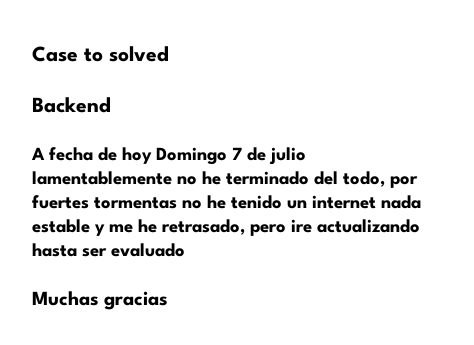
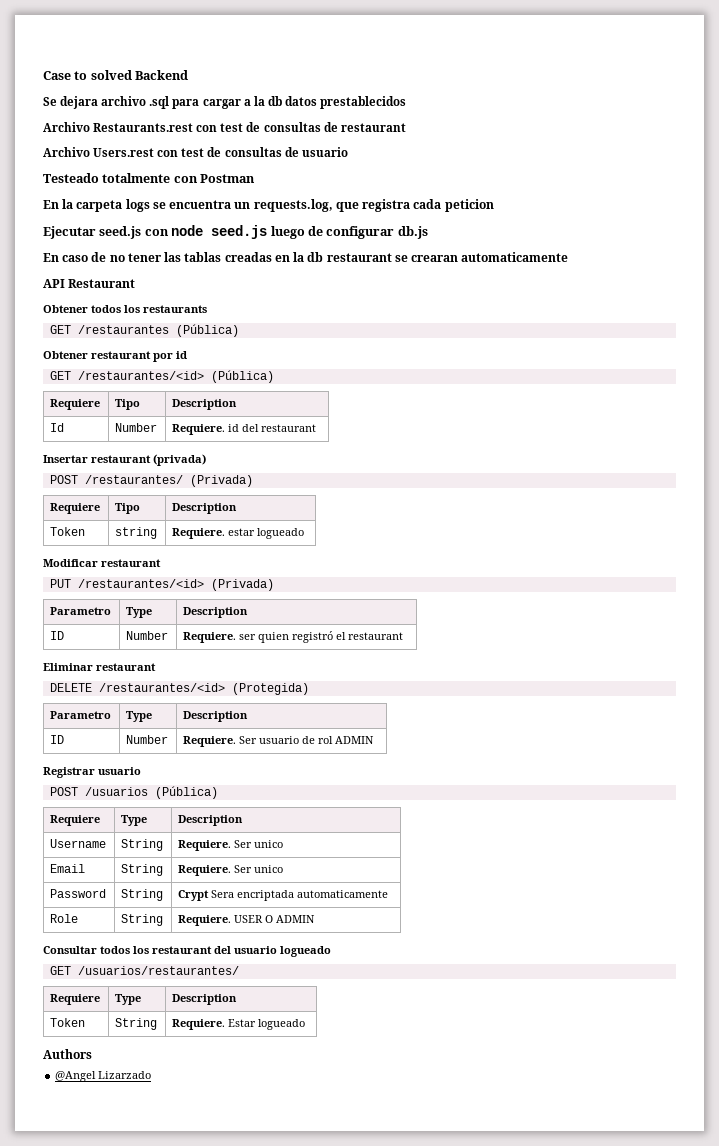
- Case to solved
- Backend
+ Case to solved Backend
- A fecha de hoy Domingo 7 de julio lamentablemente no he terminado del todo, por fuertes tormentas no he tenido un internet nada estable y me he retrasado, pero ire actualizando hasta ser evaluado
- Muchas gracias
+ Se dejara archivo .sql para cargar a la db datos prestablecidos
+ Archivo Restaurants.rest con test de consultas de restaurant
+ Archivo Users.rest con test de consultas de usuario
+ Testeado totalmente con Postman
+ En la carpeta logs se encuentra un requests.log, que registra cada peticion
+ Ejecutar seed.js con node seed.js luego de configurar db.js
+ En caso de no tener las tablas creadas en la db restaurant se crearan automaticamente
+ API Restaurant
+ Obtener todos los restaurants
+ GET /restaurantes (Pública)
+ Obtener restaurant por id
+ GET /restaurantes/<id> (Pública)
+ Requiere | Tipo | Description
+ Id | Number | Requiere. id del restaurant
+ Insertar restaurant (privada)
+ POST /restaurantes/ (Privada)
+ Requiere | Tipo | Description
+ Token | string | Requiere. estar logueado
+ Modificar restaurant
+ PUT /restaurantes/<id> (Privada)
+ Parametro | Type | Description
+ ID | Number | Requiere. ser quien registró el restaurant
+ Eliminar restaurant
+ DELETE /restaurantes/<id> (Protegida)
+ Parametro | Type | Description
+ ID | Number | Requiere. Ser usuario de rol ADMIN
+ Registrar usuario
+ POST /usuarios (Pública)
+ Requiere | Type | Description
+ Username | String | Requiere. Ser unico
+ Email | String | Requiere. Ser unico
+ Password | String | Crypt Sera encriptada automaticamente
+ Role | String | Requiere. USER O ADMIN
+ Consultar todos los restaurant del usuario logueado
+ GET /usuarios/restaurantes/
+ Requiere | Type | Description
+ Token | String | Requiere. Estar logueado
+ Authors
+ @Angel Lizarzado

